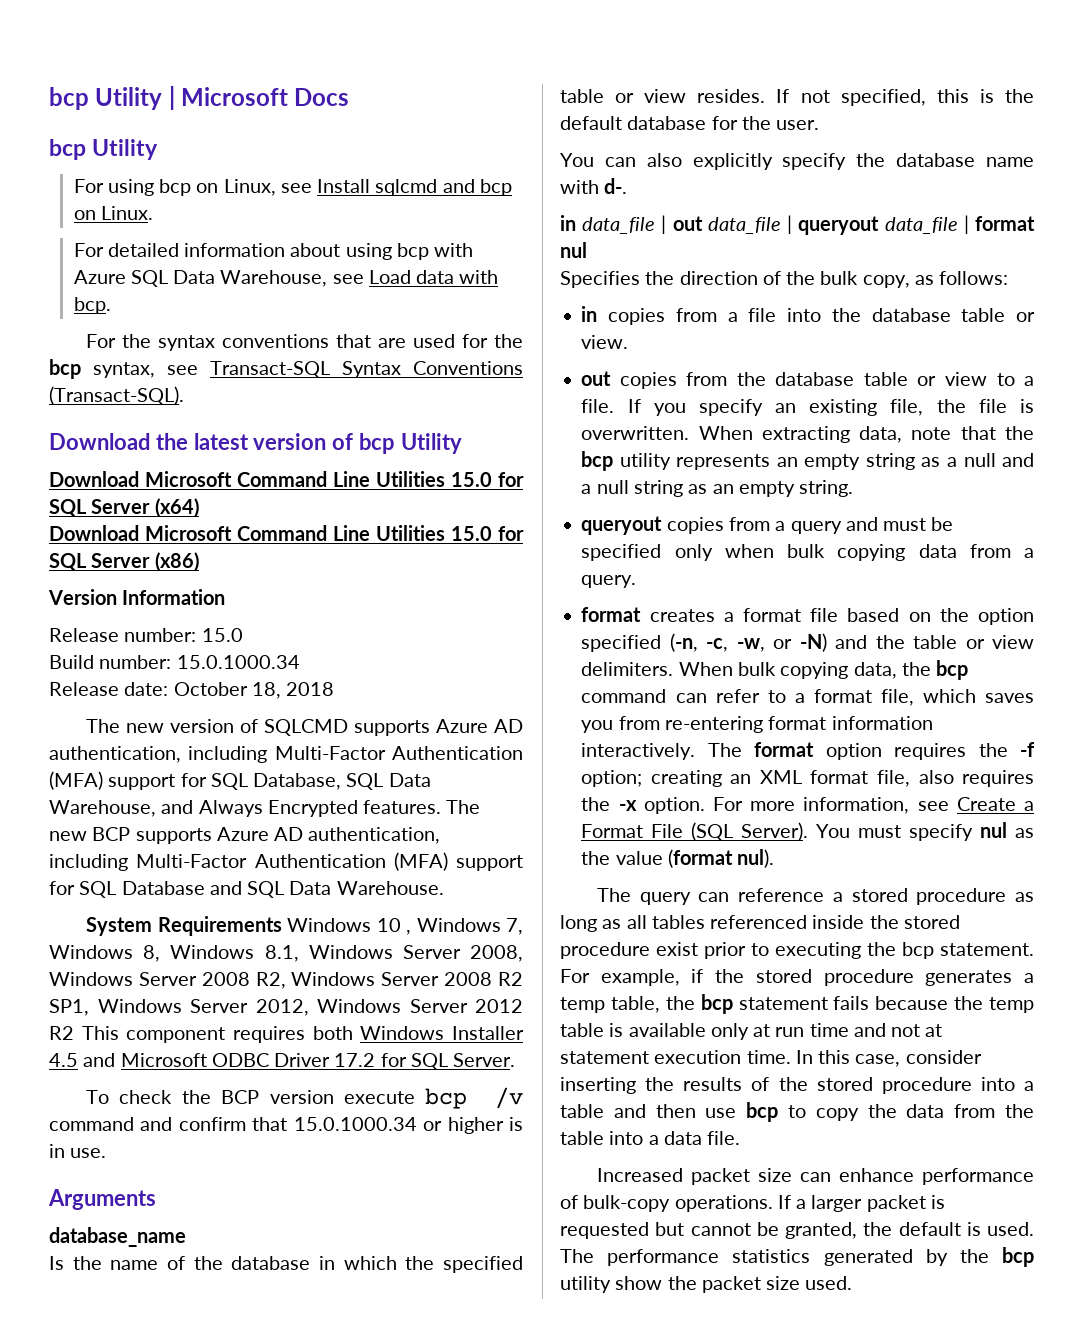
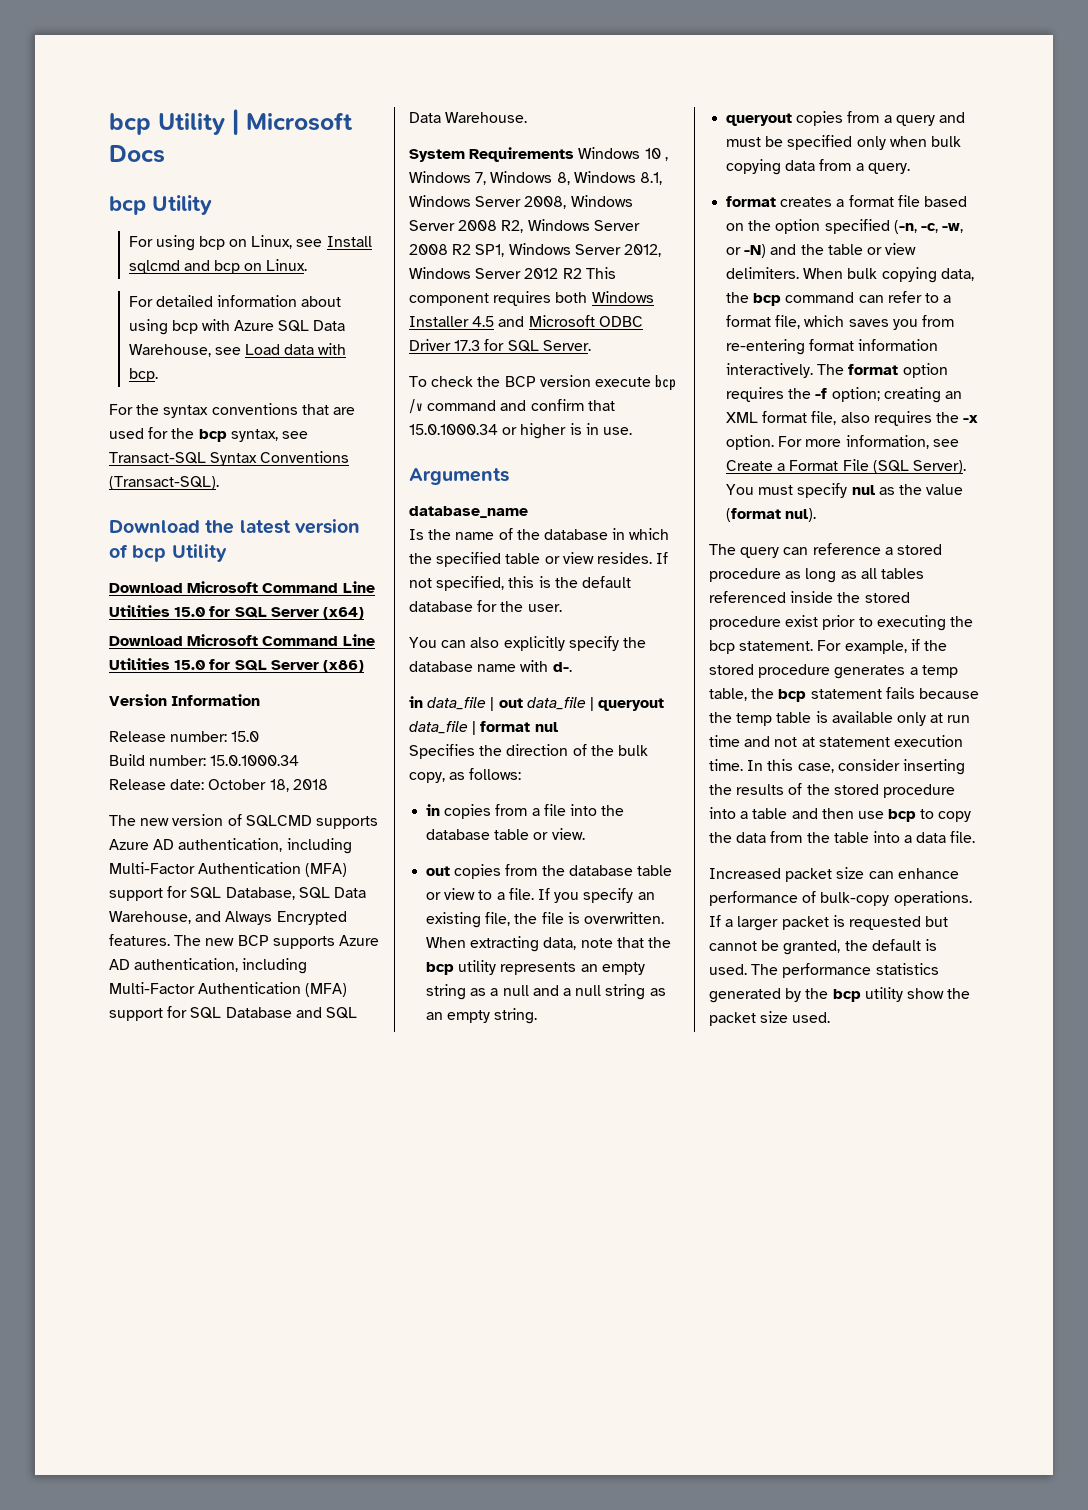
- System Requirements Windows 10 , Windows 7, Windows 8, Windows 8.1, Windows Server 2008, Windows Server 2008 R2, Windows Server 2008 R2 SP1, Windows Server 2012, Windows Server 2012 R2 This component requires both Windows Installer 4.5 and Microsoft ODBC Driver 17.2 for SQL Server.
+ System Requirements Windows 10 , Windows 7, Windows 8, Windows 8.1, Windows Server 2008, Windows Server 2008 R2, Windows Server 2008 R2 SP1, Windows Server 2012, Windows Server 2012 R2 This component requires both Windows Installer 4.5 and Microsoft ODBC Driver 17.3 for SQL Server.

